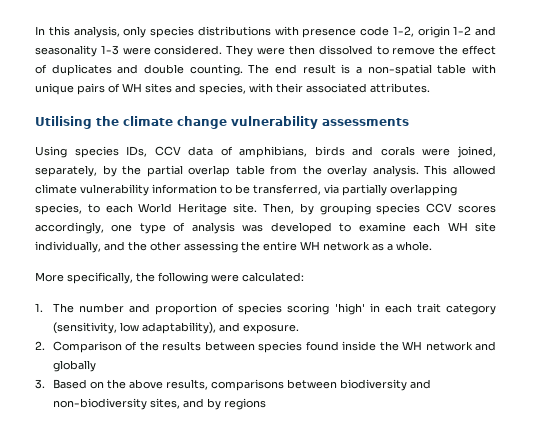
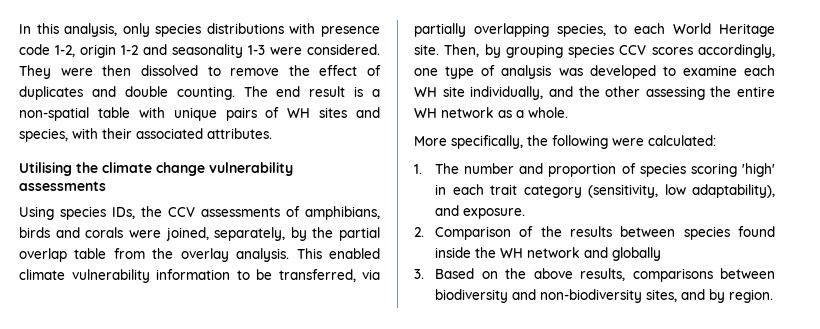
- Using species IDs, CCV data of amphibians, birds and corals were joined, separately, by the partial overlap table from the overlay analysis.
+ Using species IDs, the CCV assessments of amphibians, birds and corals were joined, separately, by the partial overlap table from the overlay analysis.
- This allowed climate vulnerability information to be transferred, via partially overlapping species, to each World Heritage site.
+ This enabled climate vulnerability information to be transferred, via partially overlapping species, to each World Heritage site.
- 3. Based on the above results, comparisons between biodiversity and non-biodiversity sites, and by regions
+ 3. Based on the above results, comparisons between biodiversity and non-biodiversity sites, and by region.

